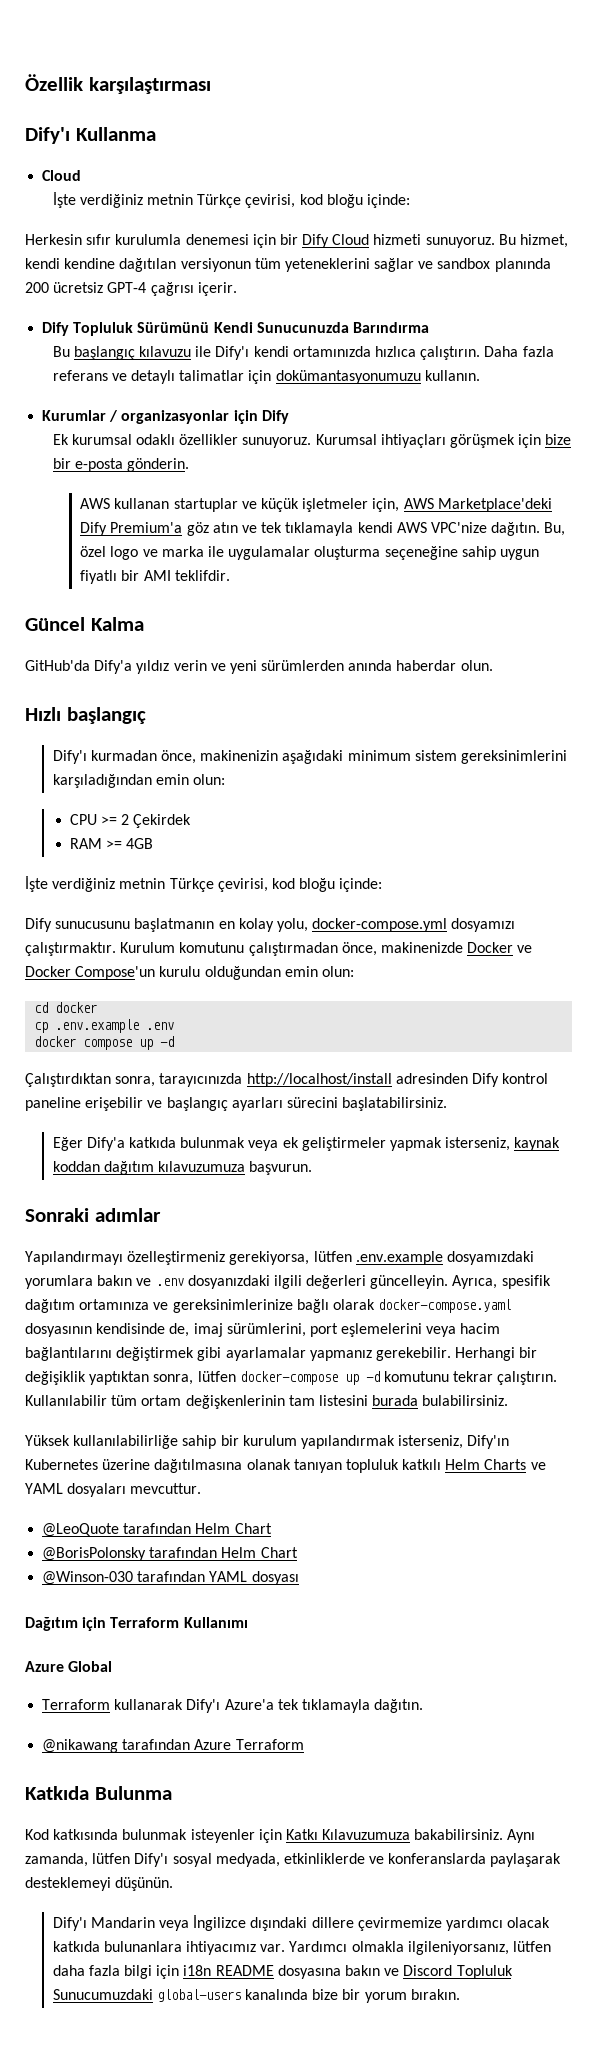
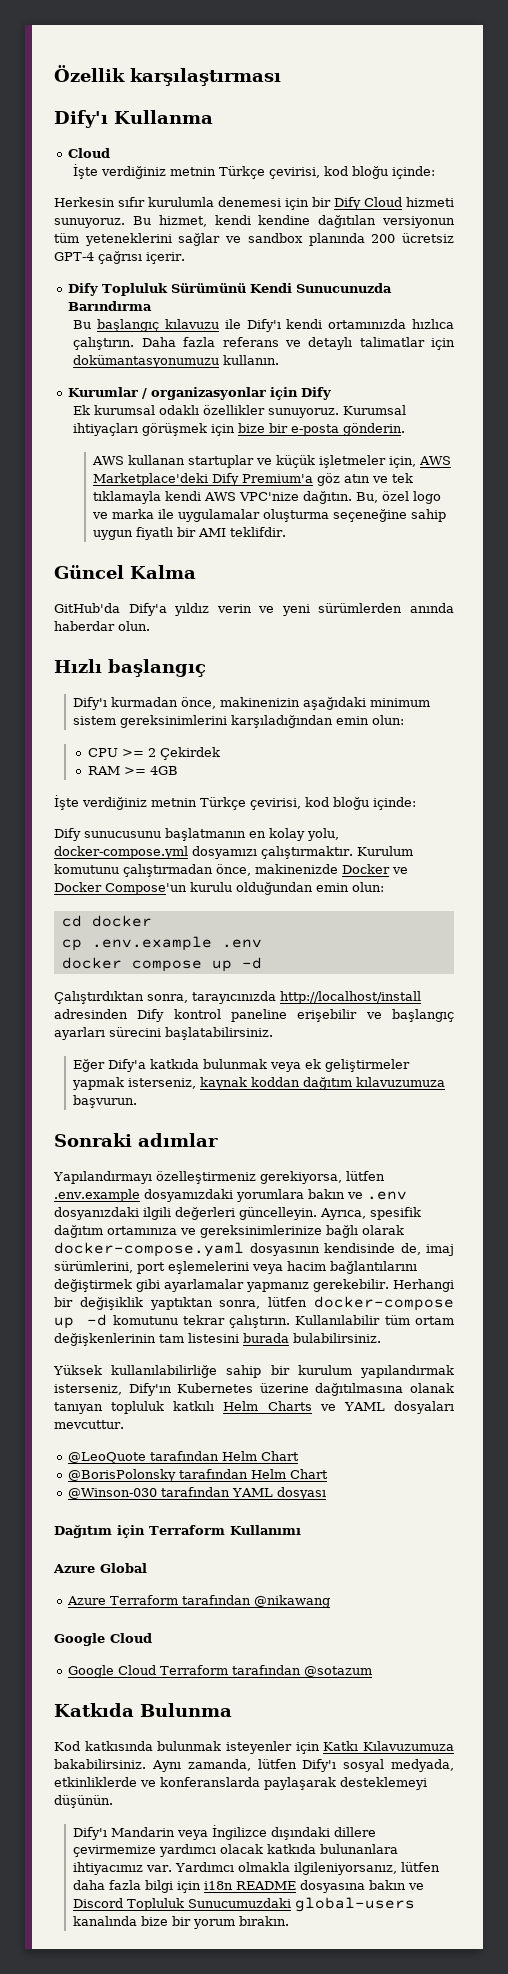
- Terraform kullanarak Dify'ı Azure'a tek tıklamayla dağıtın.
- @nikawang tarafından Azure Terraform
+ Azure Terraform tarafından @nikawang
+ Google Cloud
+ Google Cloud Terraform tarafından @sotazum

